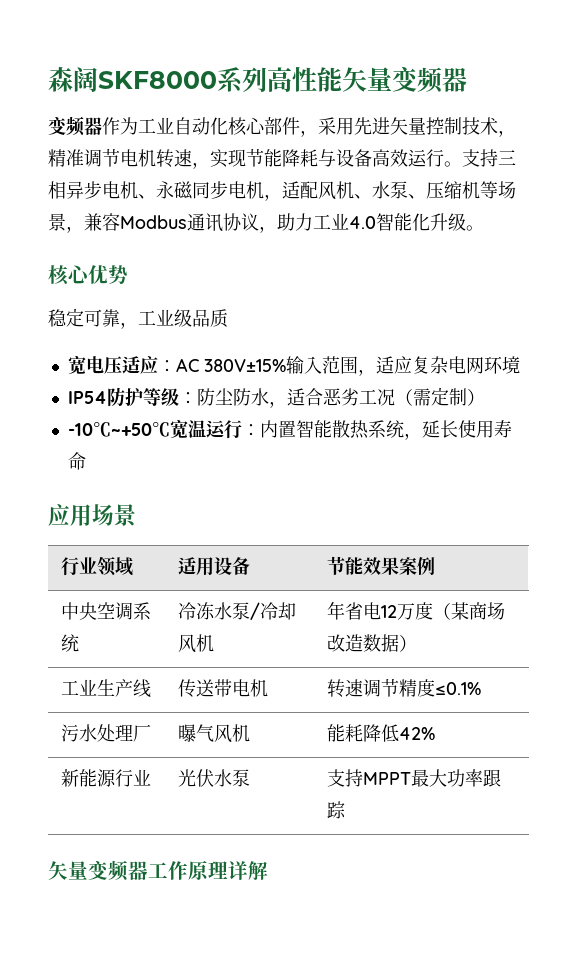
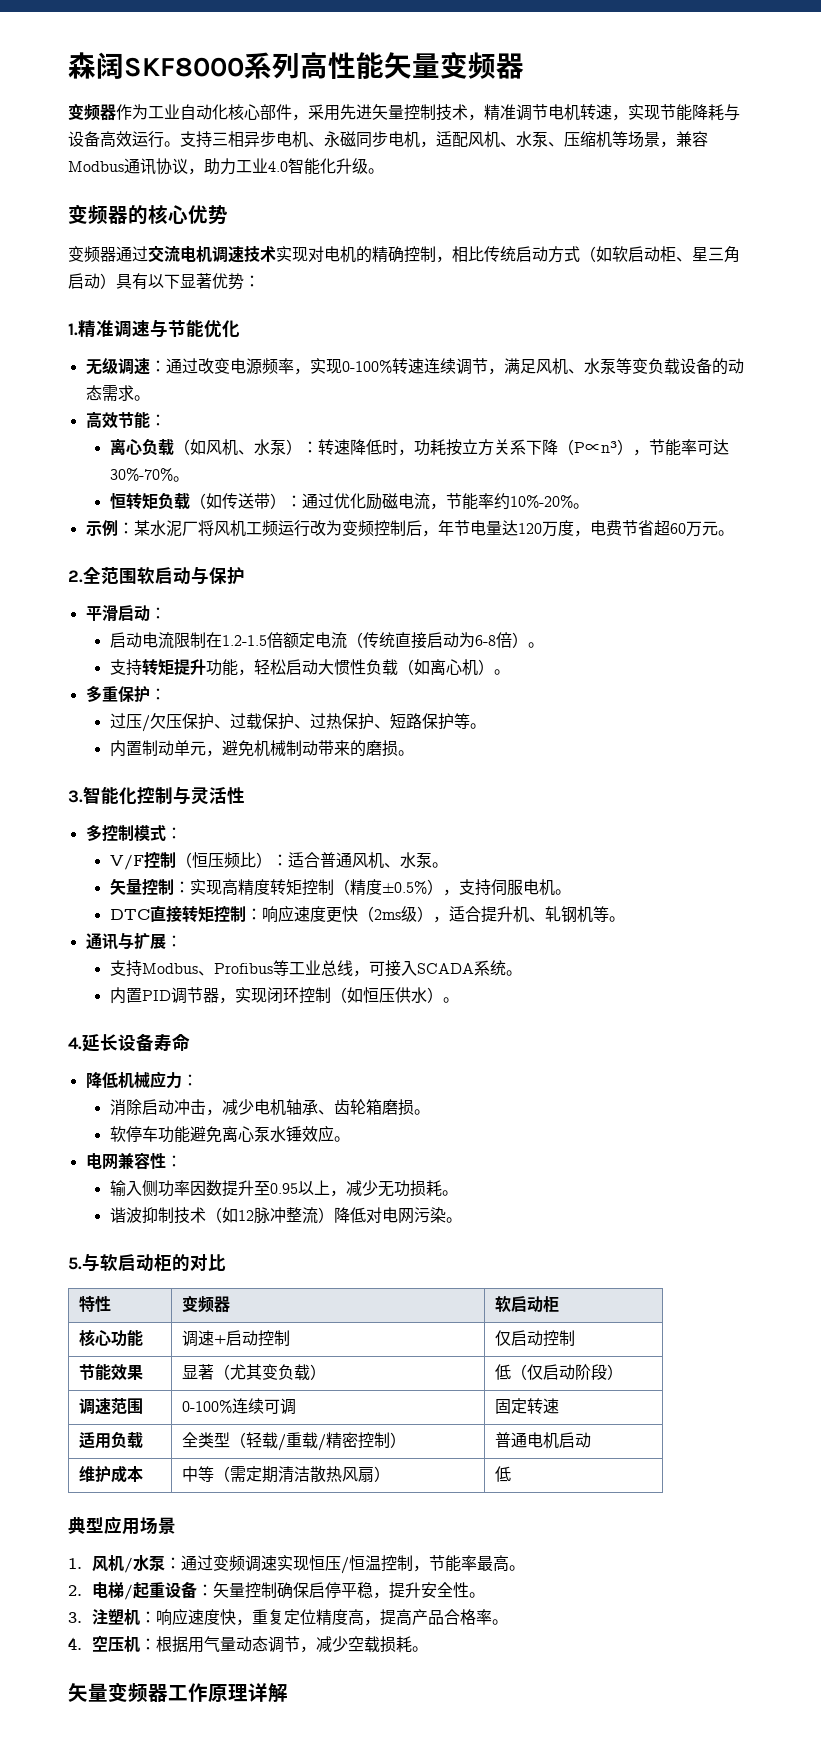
- 核心优势
+ 变频器的核心优势
- 稳定可靠，工业级品质
- 宽电压适应：AC 380V±15%输入范围，适应复杂电网环境
- IP54防护等级：防尘防水，适合恶劣工况（需定制）
- -10℃~+50℃宽温运行：内置智能散热系统，延长使用寿命
- 应用场景
- 行业领域 | 适用设备 | 节能效果案例
- 中央空调系统 | 冷冻水泵/冷却风机 | 年省电12万度（某商场改造数据）
- 工业生产线 | 传送带电机 | 转速调节精度≤0.1%
- 污水处理厂 | 曝气风机 | 能耗降低42%
- 新能源行业 | 光伏水泵 | 支持MPPT最大功率跟踪
+ 变频器通过交流电机调速技术实现对电机的精确控制，相比传统启动方式（如软启动柜、星三角启动）具有以下显著优势：
+ 1.精准调速与节能优化
+ 无级调速：通过改变电源频率，实现0-100%转速连续调节，满足风机、水泵等变负载设备的动态需求。
+ 高效节能：
+ 离心负载（如风机、水泵）：转速降低时，功耗按立方关系下降（P∝n³），节能率可达30%-70%。
+ 恒转矩负载（如传送带）：通过优化励磁电流，节能率约10%-20%。
+ 示例：某水泥厂将风机工频运行改为变频控制后，年节电量达120万度，电费节省超60万元。
+ 2.全范围软启动与保护
+ 平滑启动：
+ 启动电流限制在1.2-1.5倍额定电流（传统直接启动为6-8倍）。
+ 支持转矩提升功能，轻松启动大惯性负载（如离心机）。
+ 多重保护：
+ 过压/欠压保护、过载保护、过热保护、短路保护等。
+ 内置制动单元，避免机械制动带来的磨损。
+ 3.智能化控制与灵活性
+ 多控制模式：
+ V/F控制（恒压频比）：适合普通风机、水泵。
+ 矢量控制：实现高精度转矩控制（精度±0.5%），支持伺服电机。
+ DTC直接转矩控制：响应速度更快（2ms级），适合提升机、轧钢机等。
+ 通讯与扩展：
+ 支持Modbus、Profibus等工业总线，可接入SCADA系统。
+ 内置PID调节器，实现闭环控制（如恒压供水）。
+ 4.延长设备寿命
+ 降低机械应力：
+ 消除启动冲击，减少电机轴承、齿轮箱磨损。
+ 软停车功能避免离心泵水锤效应。
+ 电网兼容性：
+ 输入侧功率因数提升至0.95以上，减少无功损耗。
+ 谐波抑制技术（如12脉冲整流）降低对电网污染。
+ 5.与软启动柜的对比
+ 特性 | 变频器 | 软启动柜
+ 核心功能 | 调速+启动控制 | 仅启动控制
+ 节能效果 | 显著（尤其变负载） | 低（仅启动阶段）
+ 调速范围 | 0-100%连续可调 | 固定转速
+ 适用负载 | 全类型（轻载/重载/精密控制） | 普通电机启动
+ 维护成本 | 中等（需定期清洁散热风扇） | 低
+ 典型应用场景
+ 1.风机/水泵：通过变频调速实现恒压/恒温控制，节能率最高。
+ 2.电梯/起重设备：矢量控制确保启停平稳，提升安全性。
+ 3.注塑机：响应速度快，重复定位精度高，提高产品合格率。
+ 4.空压机：根据用气量动态调节，减少空载损耗。

